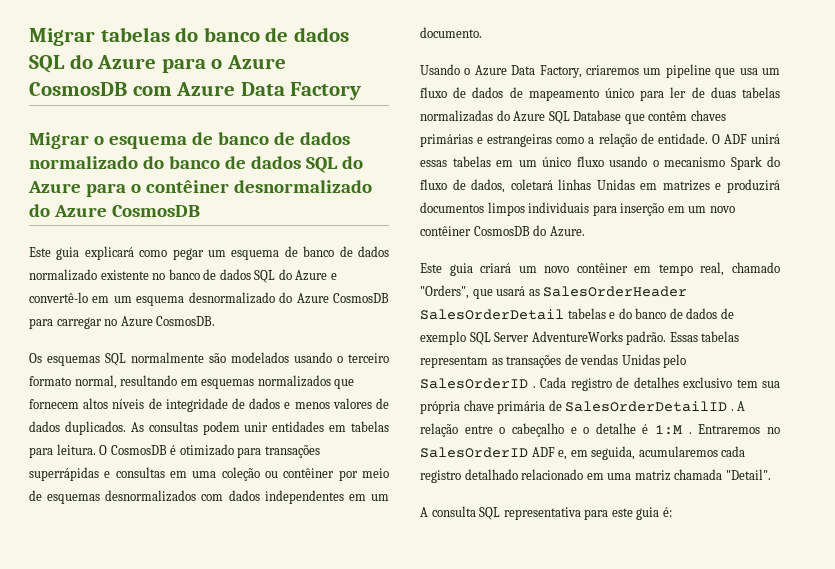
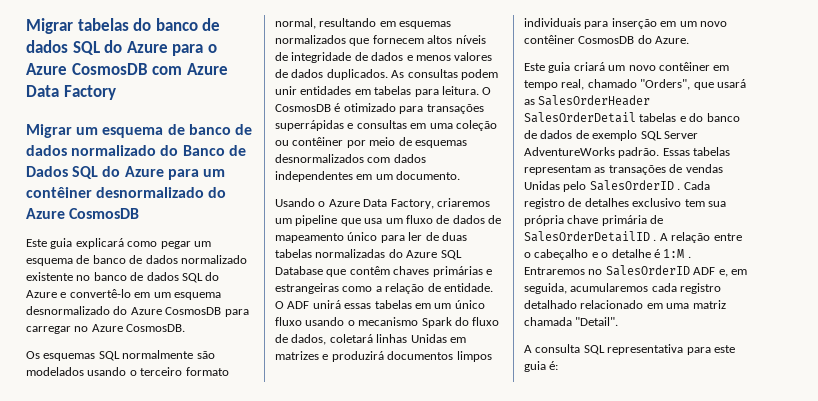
- Migrar o esquema de banco de dados normalizado do banco de dados SQL do Azure para o contêiner desnormalizado do Azure CosmosDB
+ Migrar um esquema de banco de dados normalizado do Banco de Dados SQL do Azure para um contêiner desnormalizado do Azure CosmosDB

